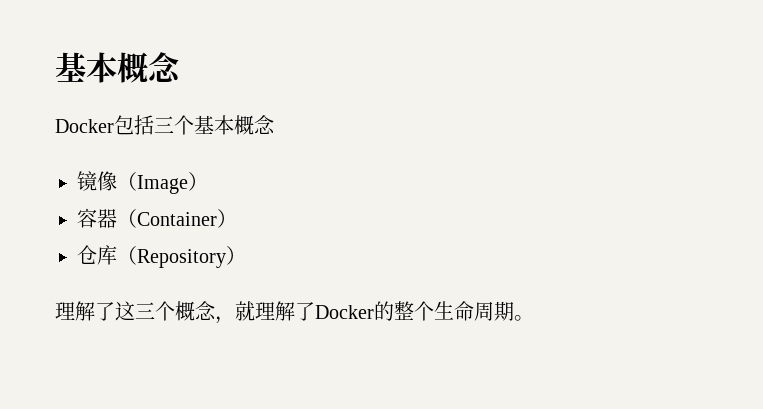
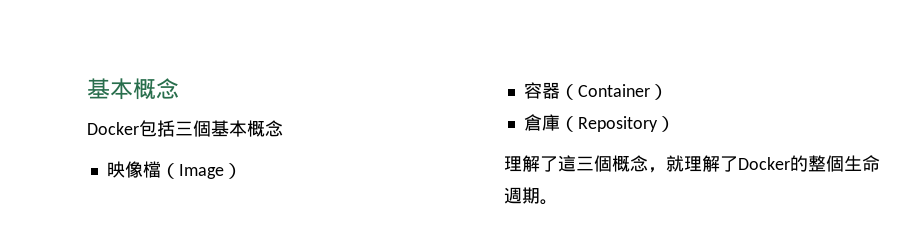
- Docker包括三个基本概念
- 镜像（Image）
+ Docker包括三個基本概念
+ 映像檔（Image）
- 仓库（Repository）
+ 倉庫（Repository）
- 理解了这三个概念，就理解了Docker的整个生命周期。
+ 理解了這三個概念，就理解了Docker的整個生命週期。

